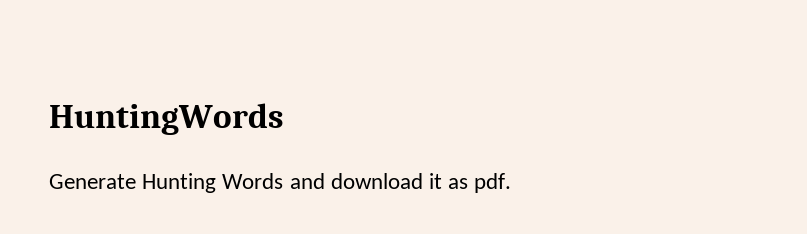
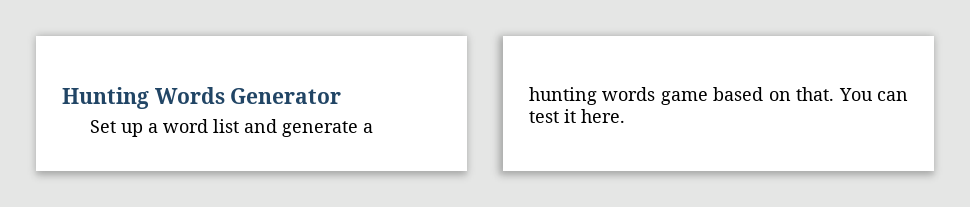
- HuntingWords
- Generate Hunting Words and download it as pdf.
+ Hunting Words Generator
+ Set up a word list and generate a hunting words game based on that. You can test it here.

